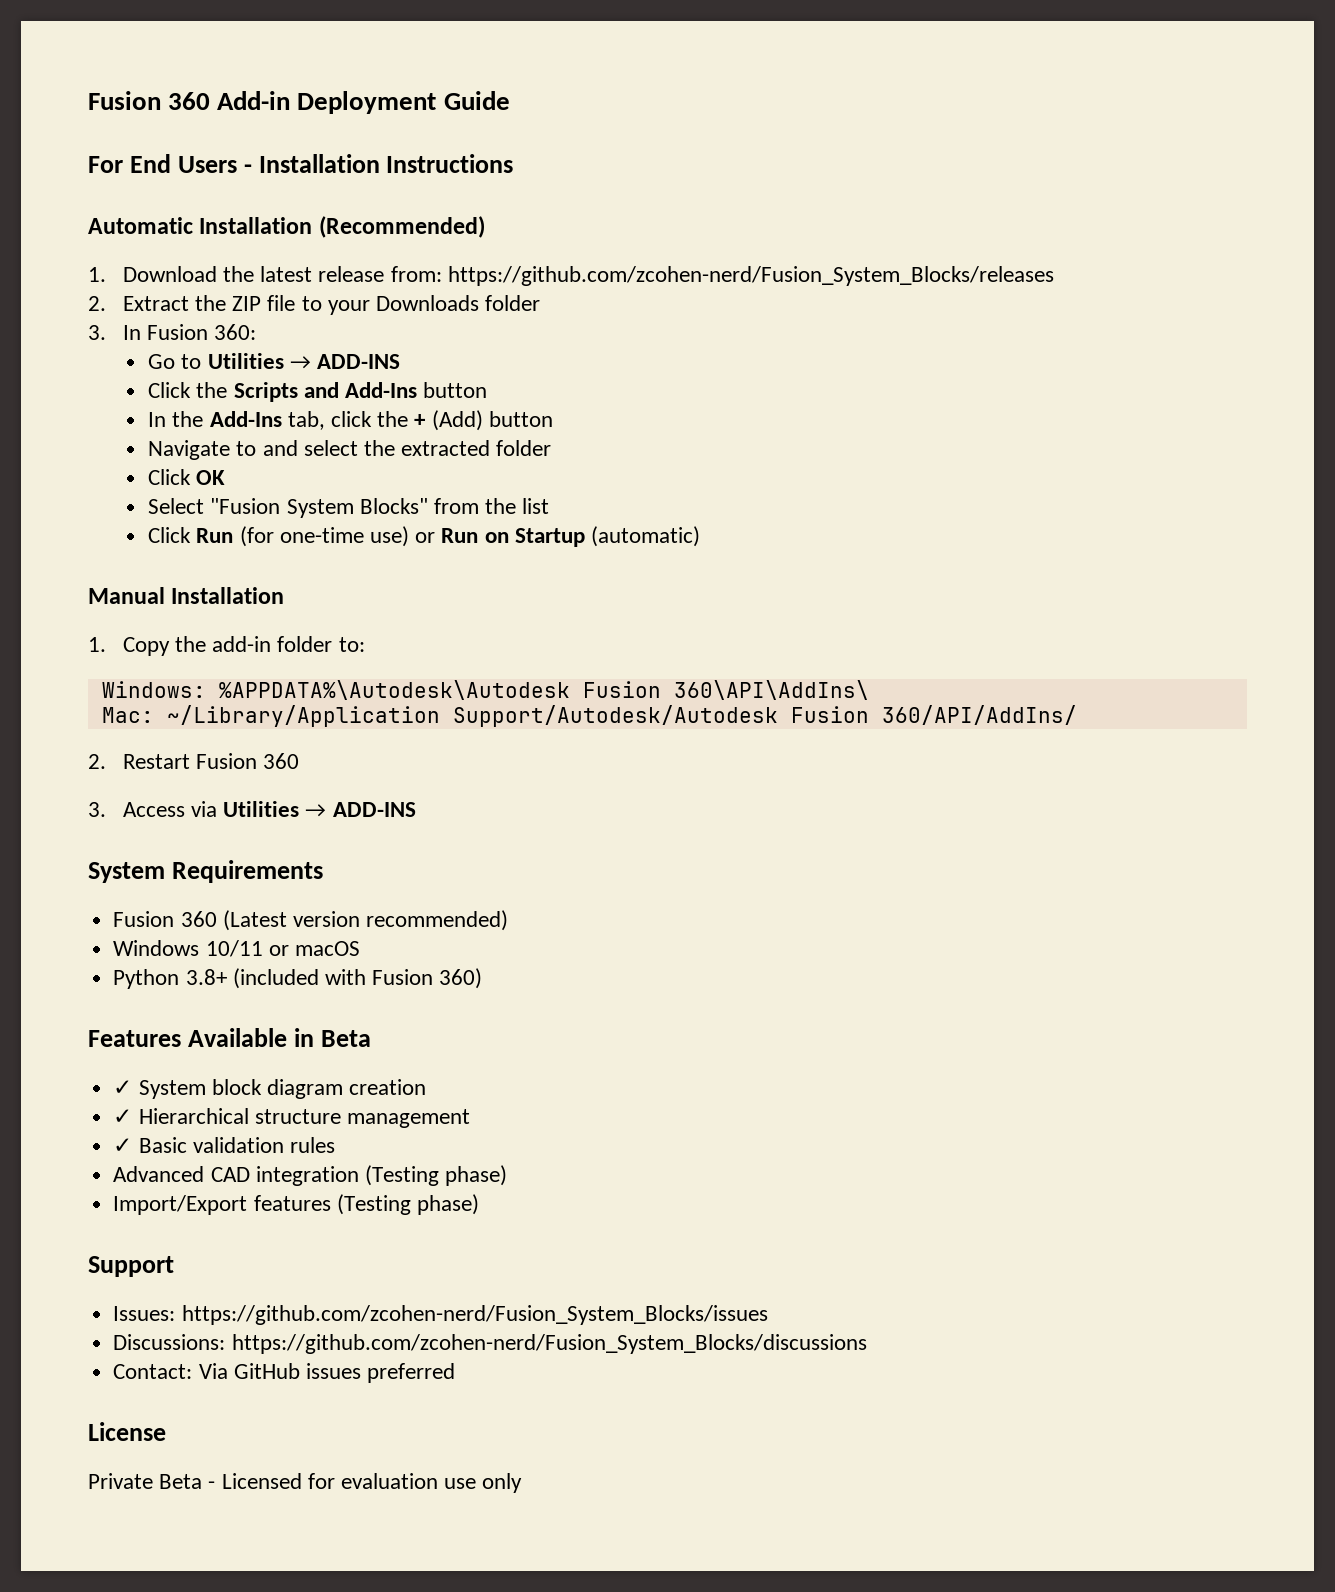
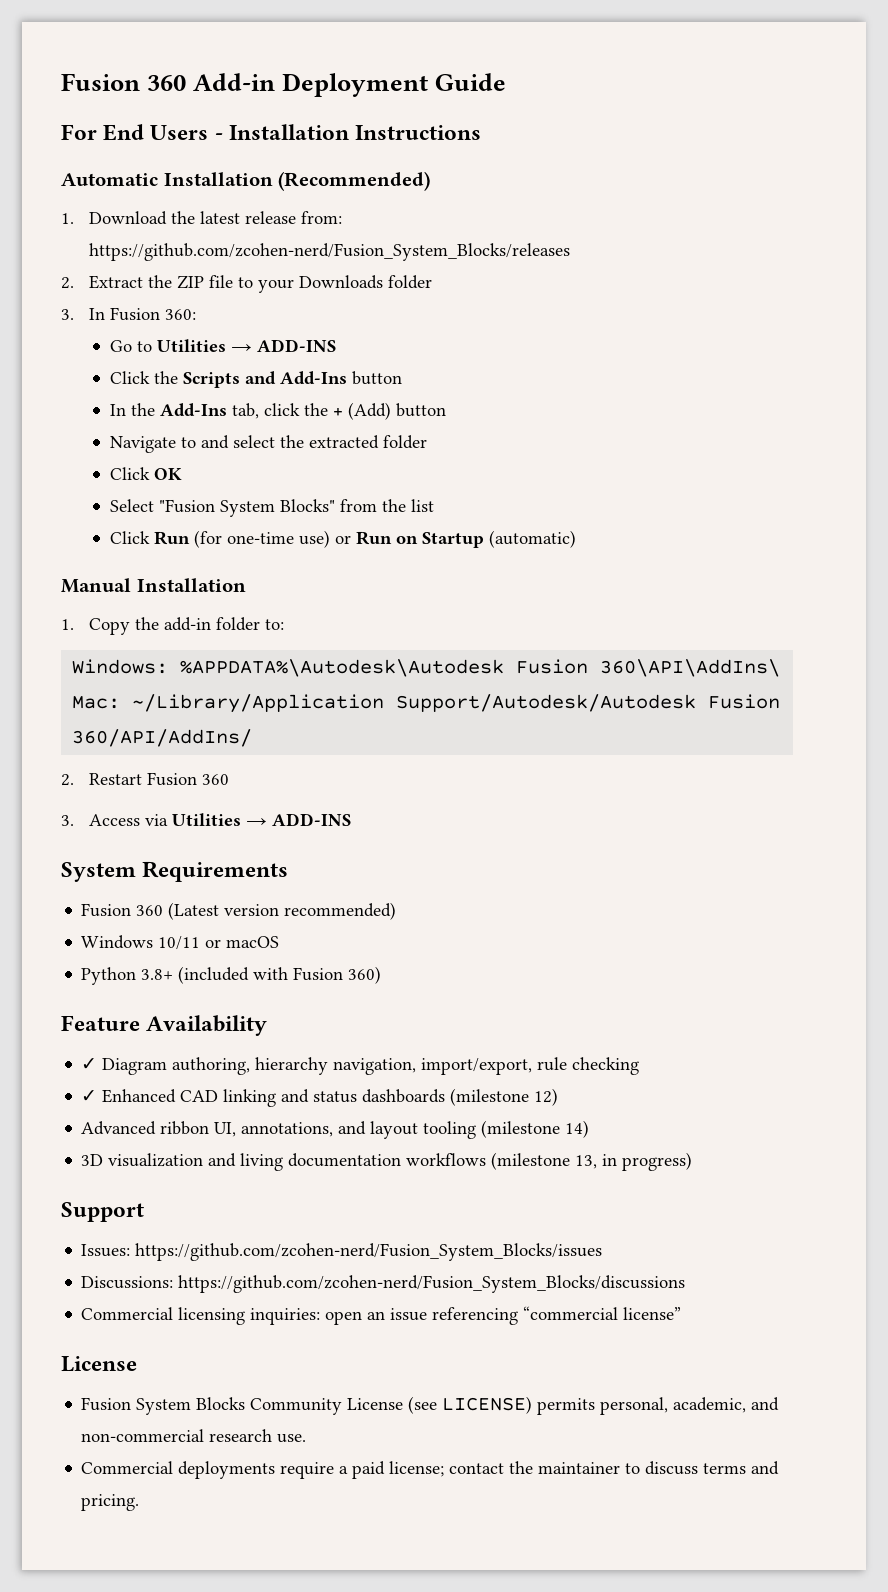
- Features Available in Beta
- ✓ System block diagram creation
- ✓ Hierarchical structure management
- ✓ Basic validation rules
- Advanced CAD integration (Testing phase)
- Import/Export features (Testing phase)
+ Feature Availability
+ ✓ Diagram authoring, hierarchy navigation, import/export, rule checking
+ ✓ Enhanced CAD linking and status dashboards (milestone 12)
+ Advanced ribbon UI, annotations, and layout tooling (milestone 14)
+ 3D visualization and living documentation workflows (milestone 13, in progress)
- Contact: Via GitHub issues preferred
+ Commercial licensing inquiries: open an issue referencing “commercial license”
  License
- Private Beta - Licensed for evaluation use only
+ Fusion System Blocks Community License (see LICENSE) permits personal, academic, and non-commercial research use.
+ Commercial deployments require a paid license; contact the maintainer to discuss terms and pricing.

